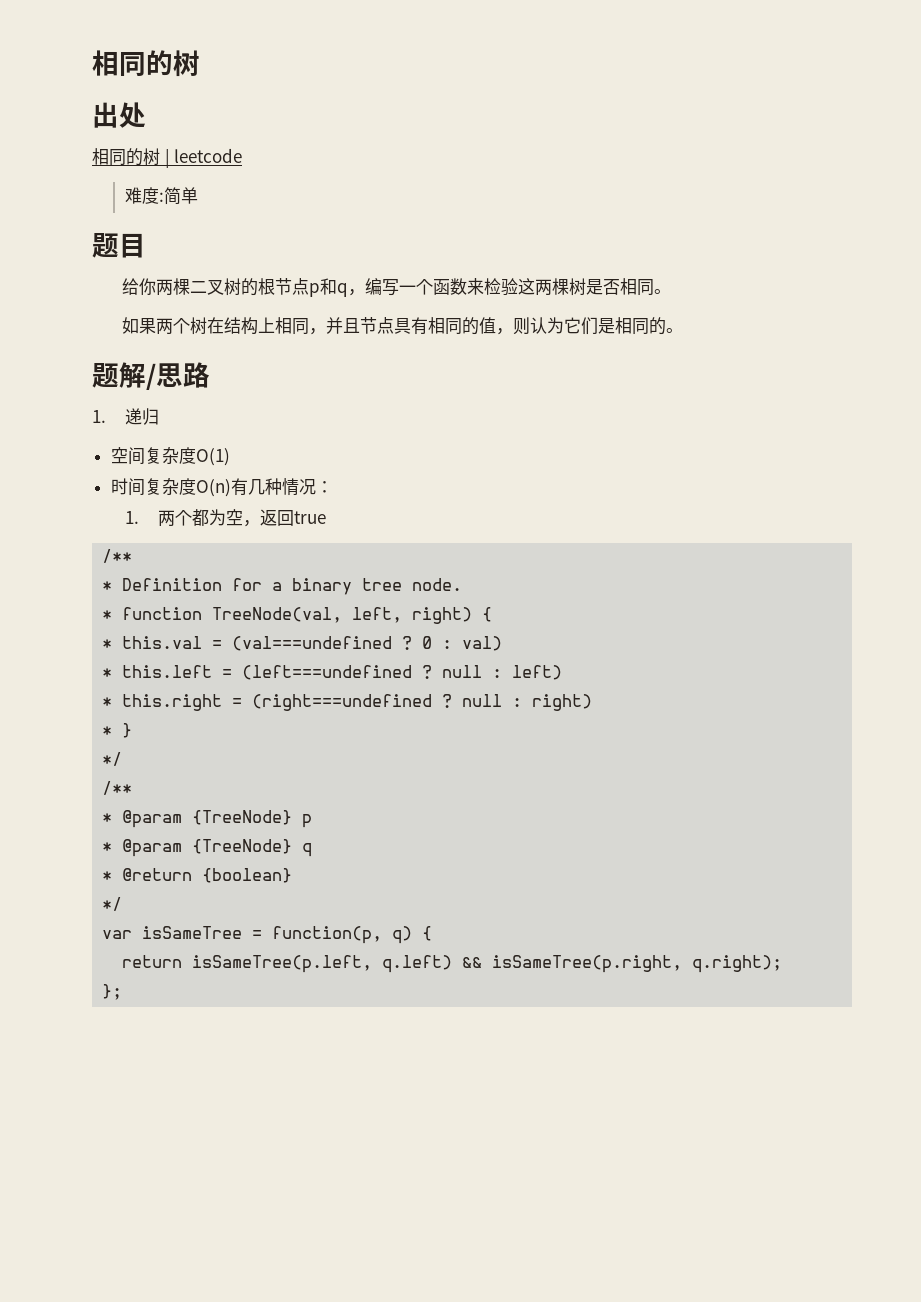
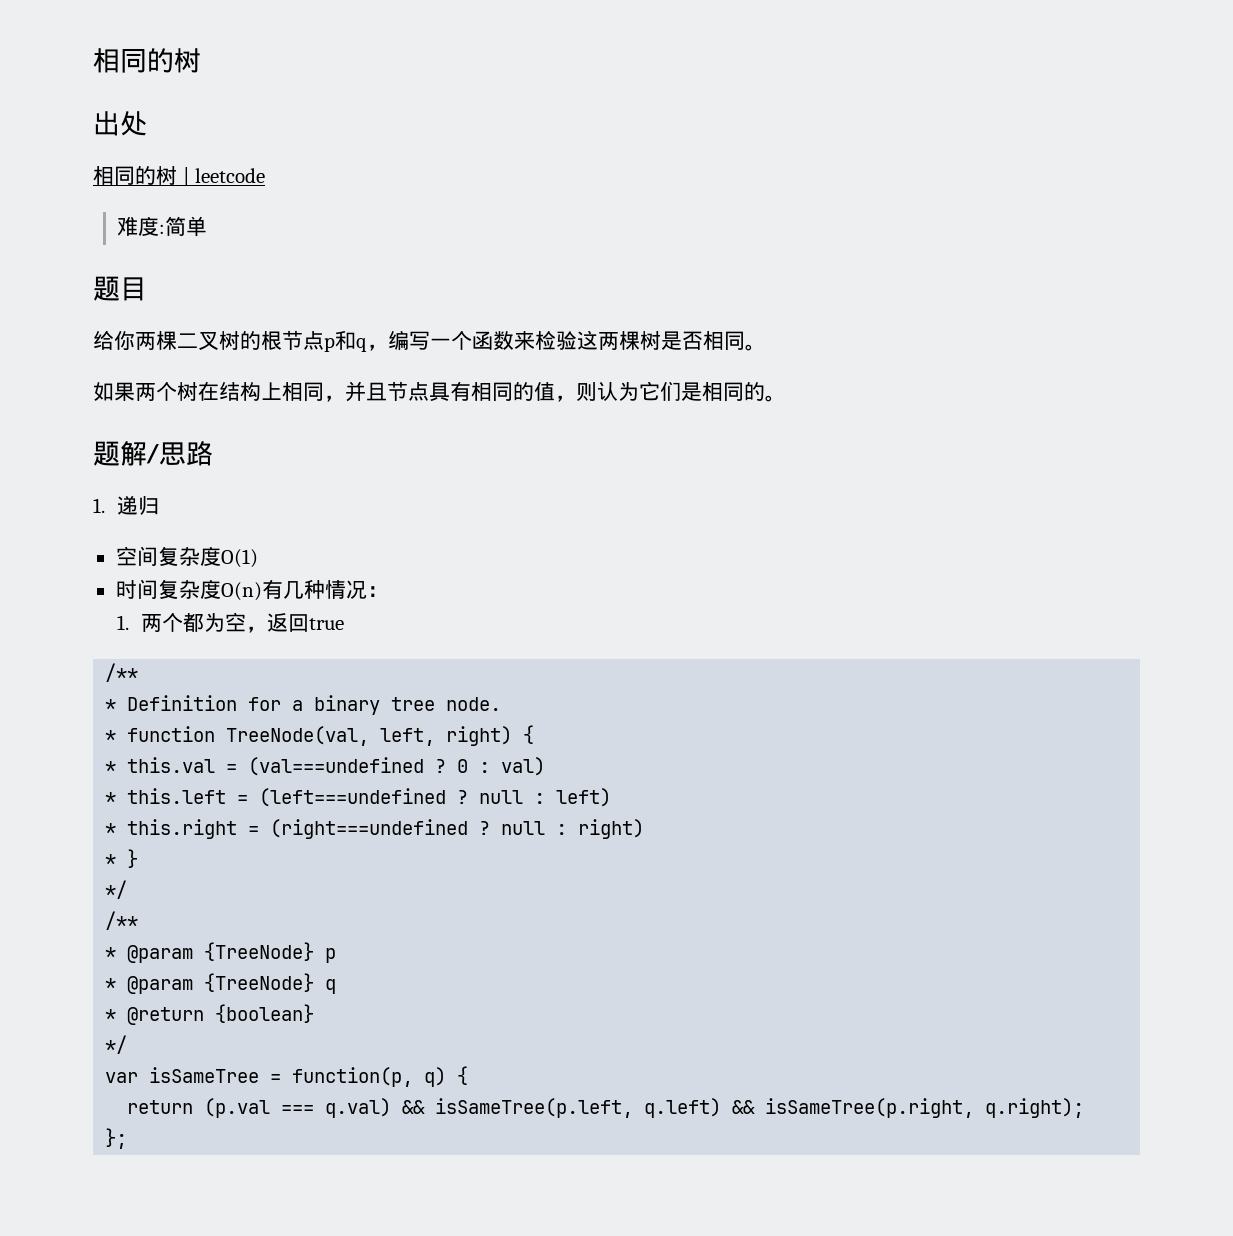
- return isSameTree(p.left, q.left) && isSameTree(p.right, q.right);
+ return (p.val === q.val) && isSameTree(p.left, q.left) && isSameTree(p.right, q.right);

